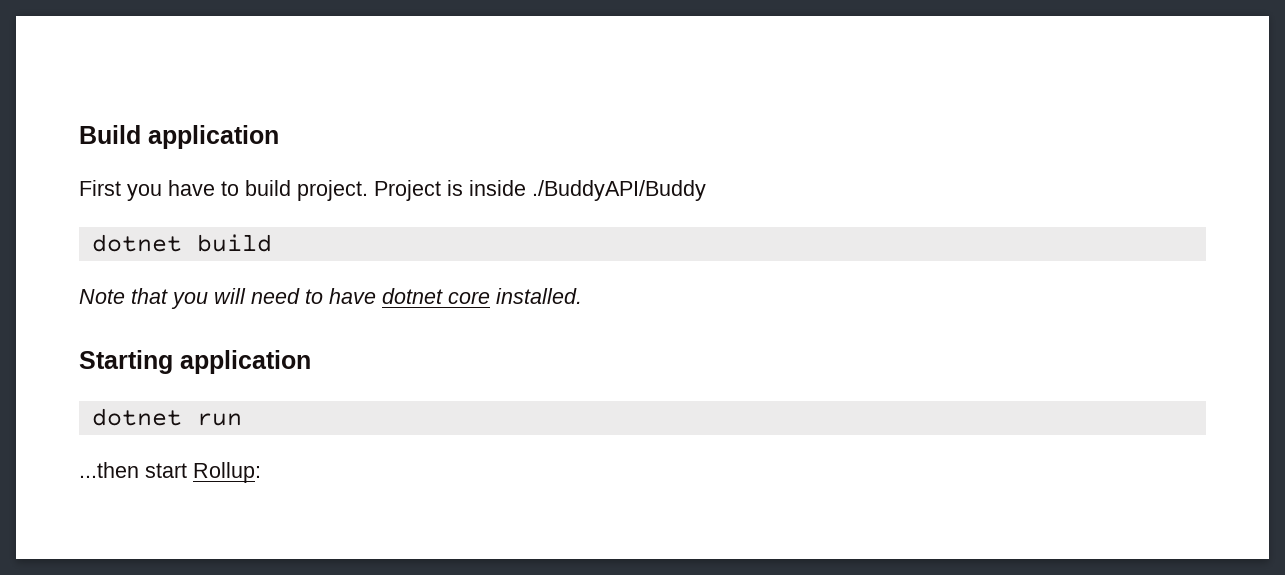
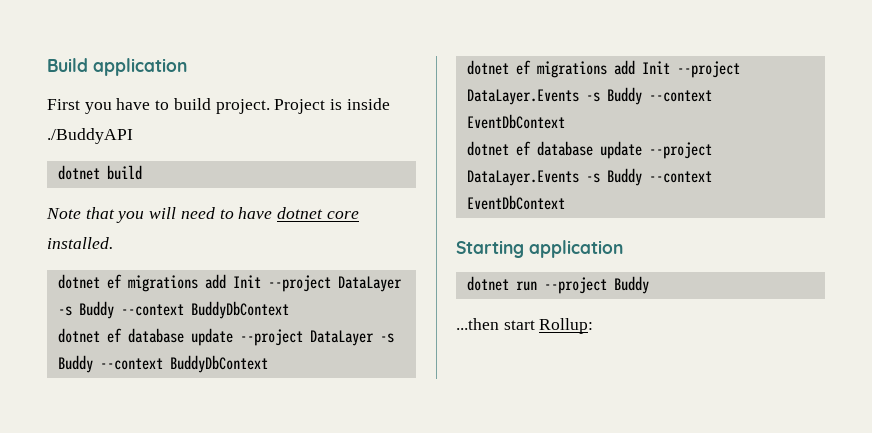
- Project is inside ./BuddyAPI/Buddy
+ Project is inside ./BuddyAPI
+ dotnet ef migrations add Init --project DataLayer -s Buddy --context BuddyDbContext
+ dotnet ef database update --project DataLayer -s Buddy --context BuddyDbContext
+ dotnet ef migrations add Init --project DataLayer.Events -s Buddy --context EventDbContext
+ dotnet ef database update --project DataLayer.Events -s Buddy --context EventDbContext
- dotnet run
+ dotnet run --project Buddy

